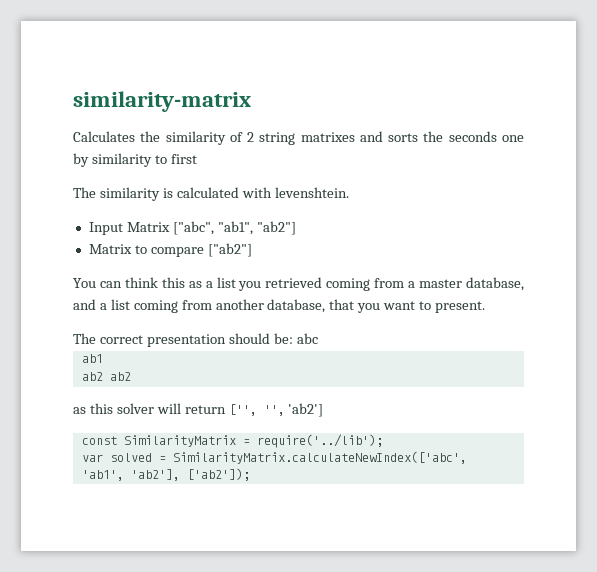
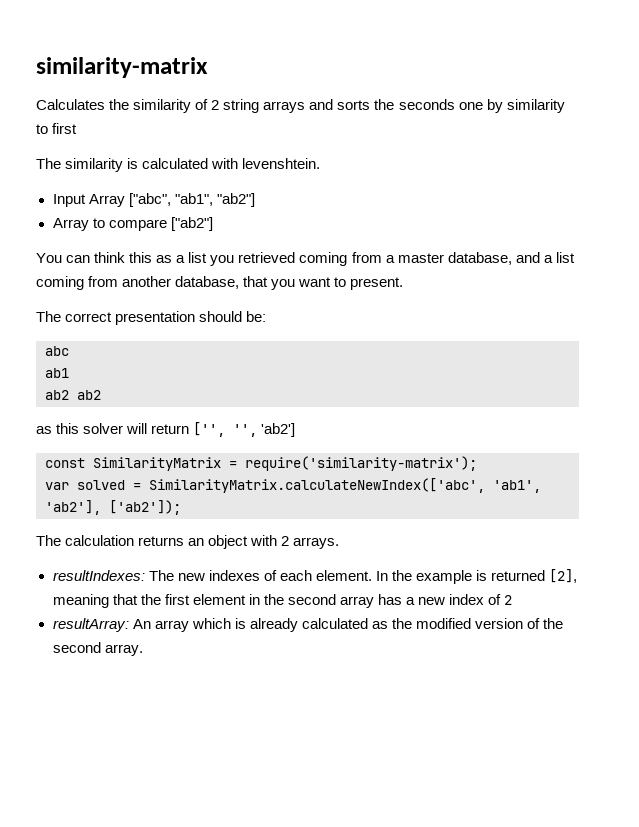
- Calculates the similarity of 2 string matrixes and sorts the seconds one by similarity to first
+ Calculates the similarity of 2 string arrays and sorts the seconds one by similarity to first
- Input Matrix ["abc", "ab1", "ab2"]
+ Input Array ["abc", "ab1", "ab2"]
- Matrix to compare ["ab2"]
+ Array to compare ["ab2"]
- The correct presentation should be: abc
+ The correct presentation should be:
+ abc
- const SimilarityMatrix = require('../lib');
+ const SimilarityMatrix = require('similarity-matrix');
+ The calculation returns an object with 2 arrays.
+ resultIndexes: The new indexes of each element. In the example is returned [2], meaning that the first element in the second array has a new index of 2
+ resultArray: An array which is already calculated as the modified version of the second array.

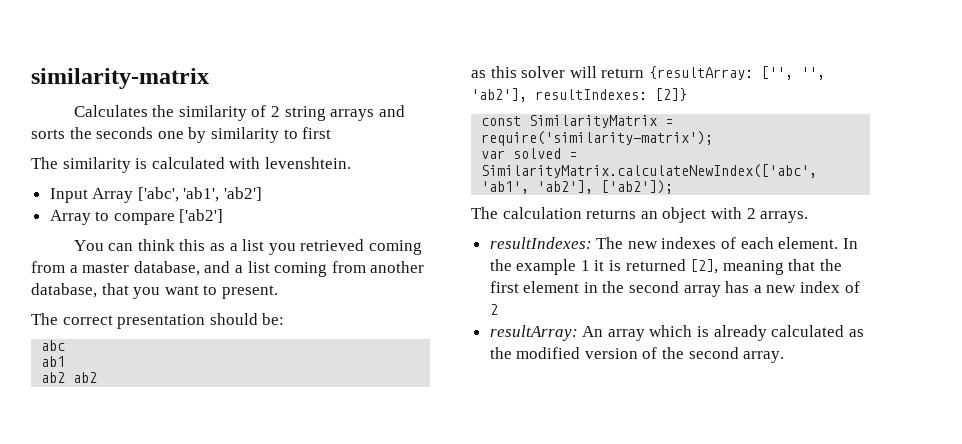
- Input Array ["abc", "ab1", "ab2"]
+ Input Array ['abc', 'ab1', 'ab2']
- Array to compare ["ab2"]
+ Array to compare ['ab2']
- as this solver will return ['', '', 'ab2']
+ as this solver will return {resultArray: ['', '', 'ab2'], resultIndexes: [2]}
- In the example is returned [2], meaning that the first element in the second array has a new index of 2
+ In the example 1 it is returned [2], meaning that the first element in the second array has a new index of 2

